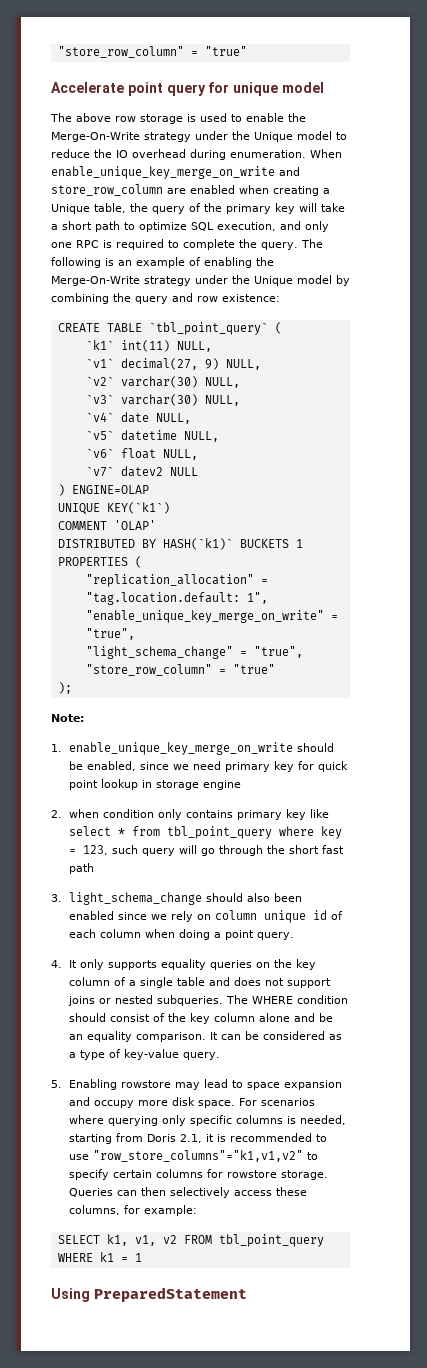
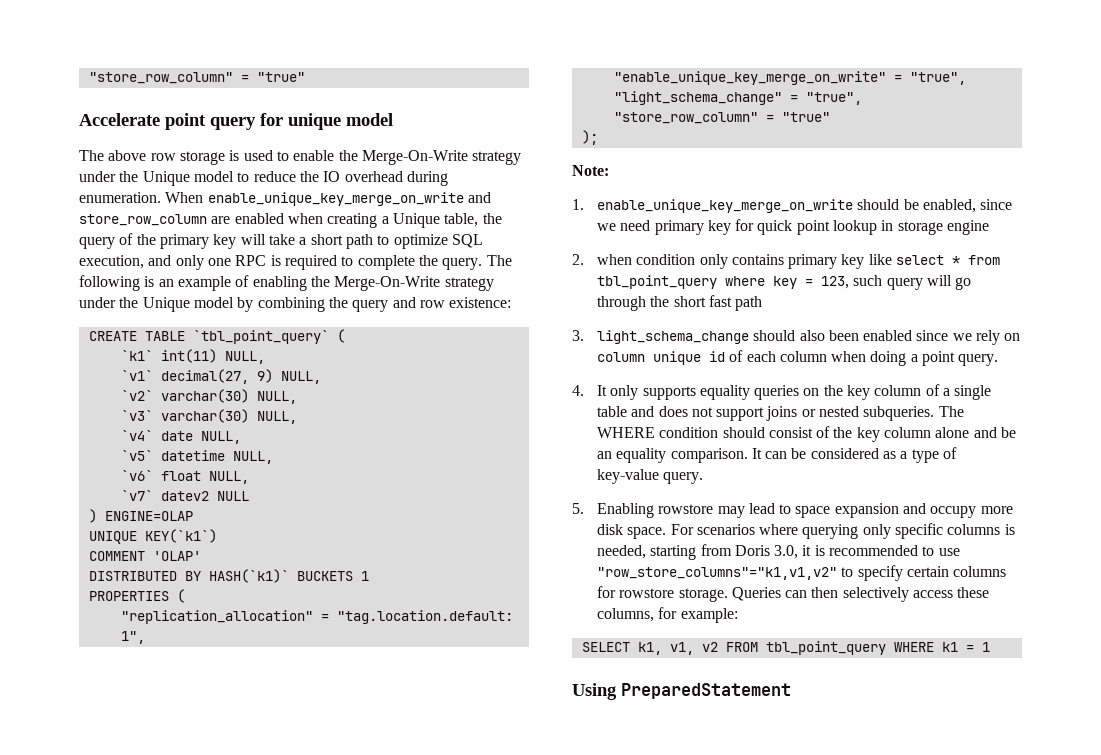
- For scenarios where querying only specific columns is needed, starting from Doris 2.1, it is recommended to use "row_store_columns"="k1,v1,v2" to specify certain columns for rowstore storage.
+ For scenarios where querying only specific columns is needed, starting from Doris 3.0, it is recommended to use "row_store_columns"="k1,v1,v2" to specify certain columns for rowstore storage.

